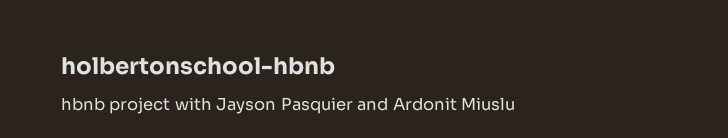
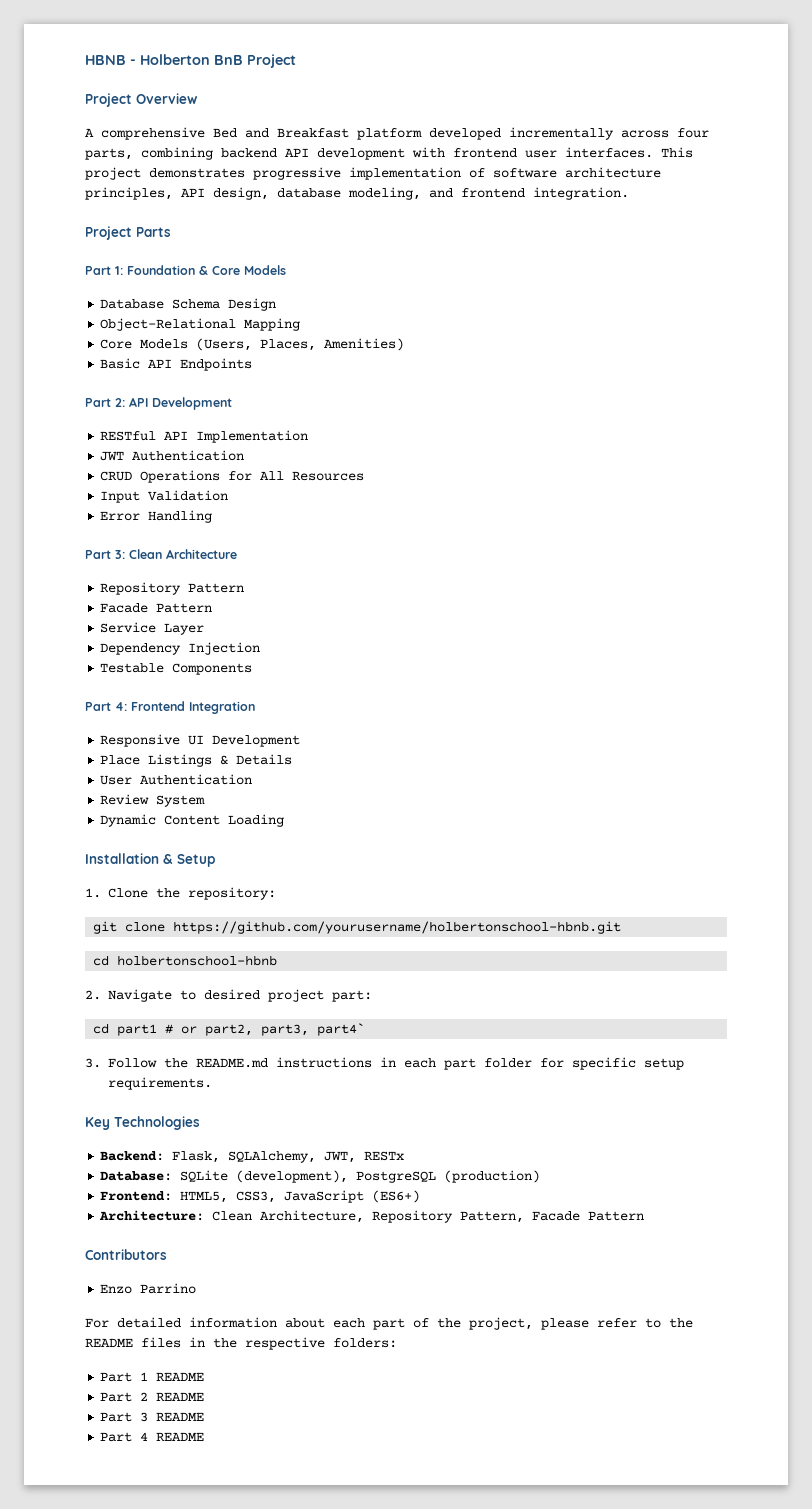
- holbertonschool-hbnb
- hbnb project with Jayson Pasquier and Ardonit Miuslu
+ HBNB - Holberton BnB Project
+ Project Overview
+ A comprehensive Bed and Breakfast platform developed incrementally across four parts, combining backend API development with frontend user interfaces. This project demonstrates progressive implementation of software architecture principles, API design, database modeling, and frontend integration.
+ Project Parts
+ Part 1: Foundation & Core Models
+ Database Schema Design
+ Object-Relational Mapping
+ Core Models (Users, Places, Amenities)
+ Basic API Endpoints
+ Part 2: API Development
+ RESTful API Implementation
+ JWT Authentication
+ CRUD Operations for All Resources
+ Input Validation
+ Error Handling
+ Part 3: Clean Architecture
+ Repository Pattern
+ Facade Pattern
+ Service Layer
+ Dependency Injection
+ Testable Components
+ Part 4: Frontend Integration
+ Responsive UI Development
+ Place Listings & Details
+ User Authentication
+ Review System
+ Dynamic Content Loading
+ Installation & Setup
+ 1. Clone the repository:
+ git clone https://github.com/yourusername/holbertonschool-hbnb.git
+ cd holbertonschool-hbnb
+ 2. Navigate to desired project part:
+ cd part1 # or part2, part3, part4`
+ 3. Follow the README.md instructions in each part folder for specific setup requirements.
+ Key Technologies
+ Backend: Flask, SQLAlchemy, JWT, RESTx
+ Database: SQLite (development), PostgreSQL (production)
+ Frontend: HTML5, CSS3, JavaScript (ES6+)
+ Architecture: Clean Architecture, Repository Pattern, Facade Pattern
+ Contributors
+ Enzo Parrino
+ For detailed information about each part of the project, please refer to the README files in the respective folders:
+ Part 1 README
+ Part 2 README
+ Part 3 README
+ Part 4 README

